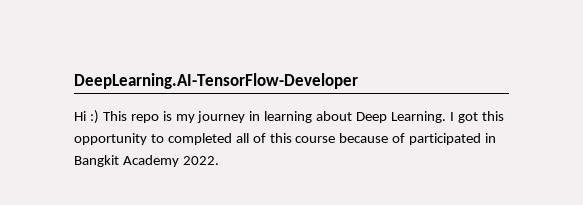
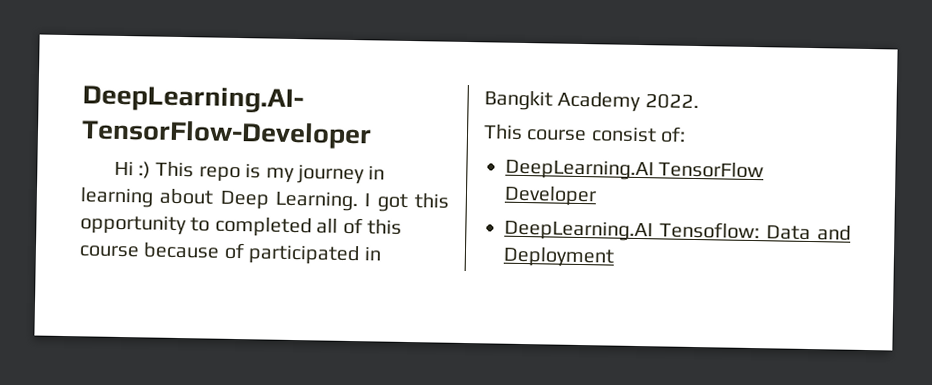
+ This course consist of:
+ DeepLearning.AI TensorFlow Developer
+ DeepLearning.AI Tensoflow: Data and Deployment

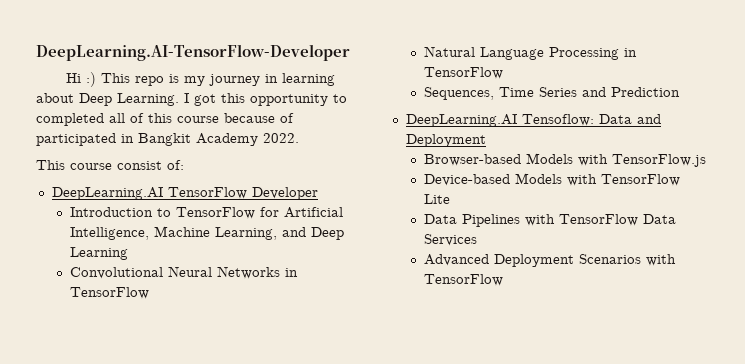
+ Introduction to TensorFlow for Artificial Intelligence, Machine Learning, and Deep Learning
+ Convolutional Neural Networks in TensorFlow
+ Natural Language Processing in TensorFlow
+ Sequences, Time Series and Prediction
+ Browser-based Models with TensorFlow.js
+ Device-based Models with TensorFlow Lite
+ Data Pipelines with TensorFlow Data Services
+ Advanced Deployment Scenarios with TensorFlow

